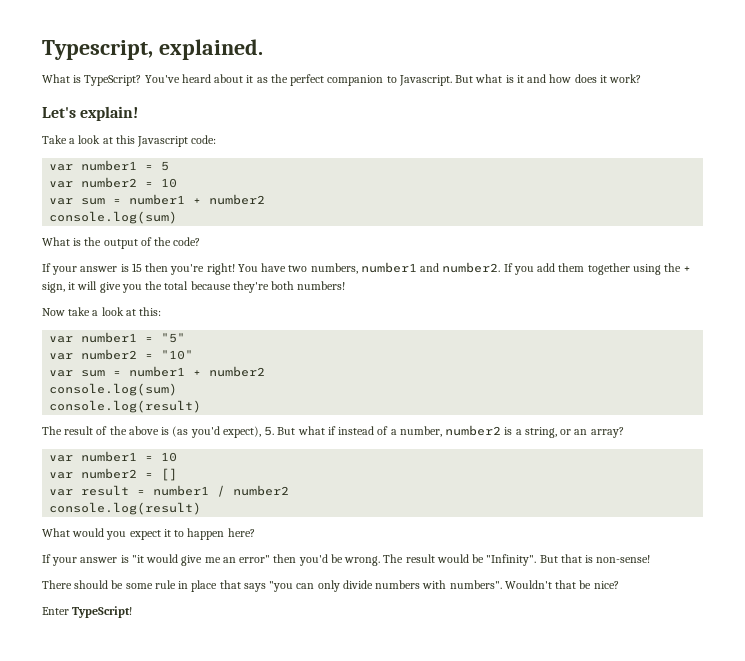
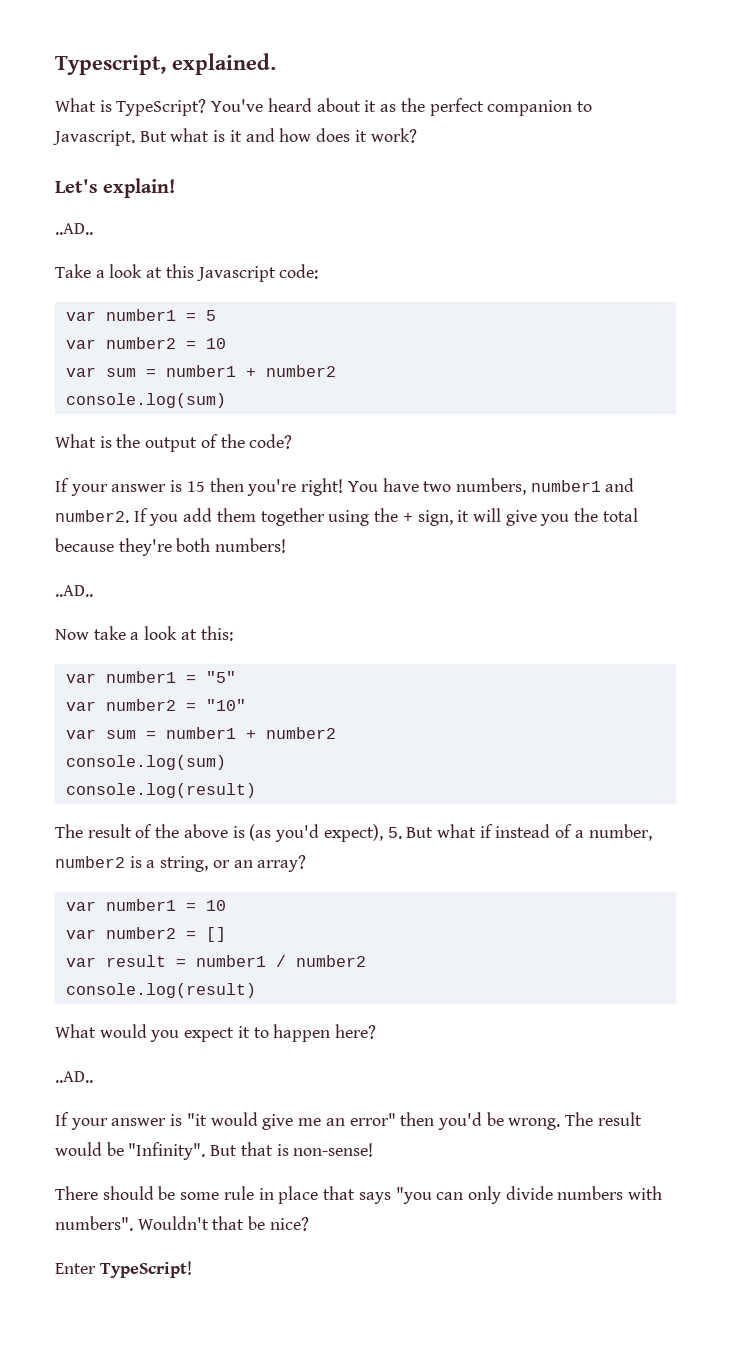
  Let's explain!
+ ..AD..
  If you add them together using the + sign, it will give you the total because they're both numbers!
+ ..AD..
  What would you expect it to happen here?
+ ..AD..

